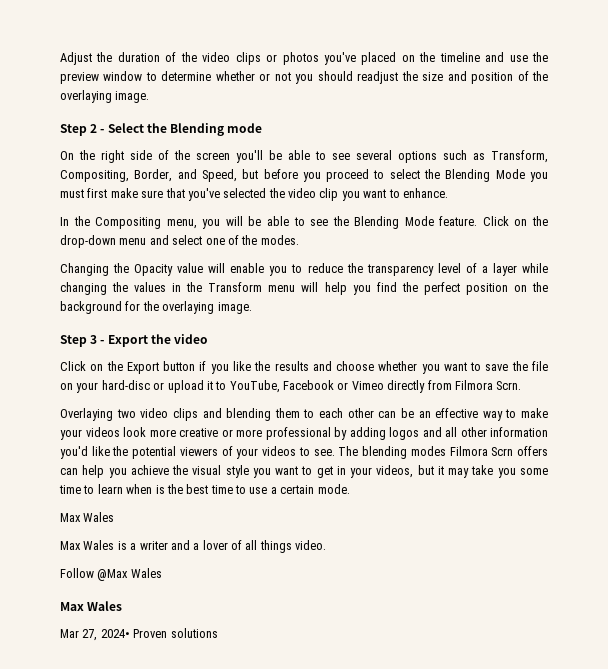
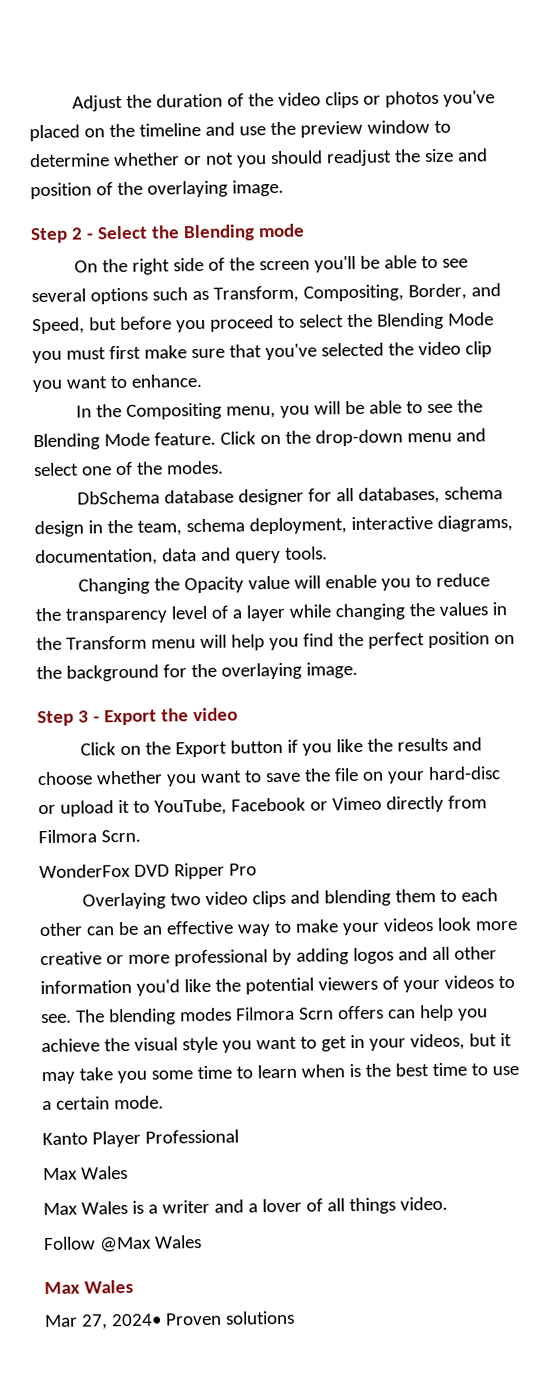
+ DbSchema database designer for all databases, schema design in the team, schema deployment, interactive diagrams, documentation, data and query tools.
+ WonderFox DVD Ripper Pro
+ Kanto Player Professional

